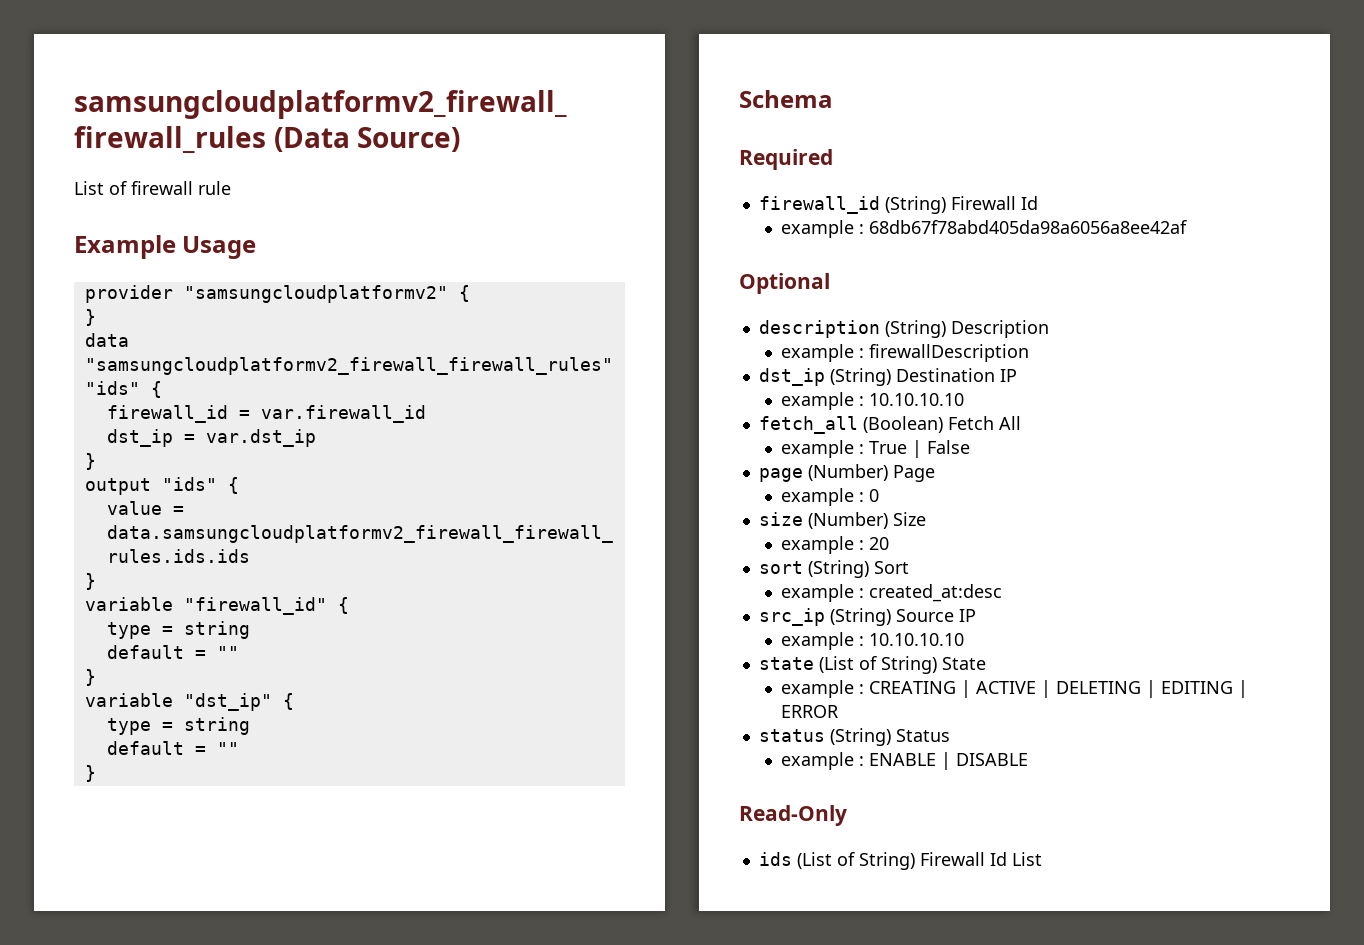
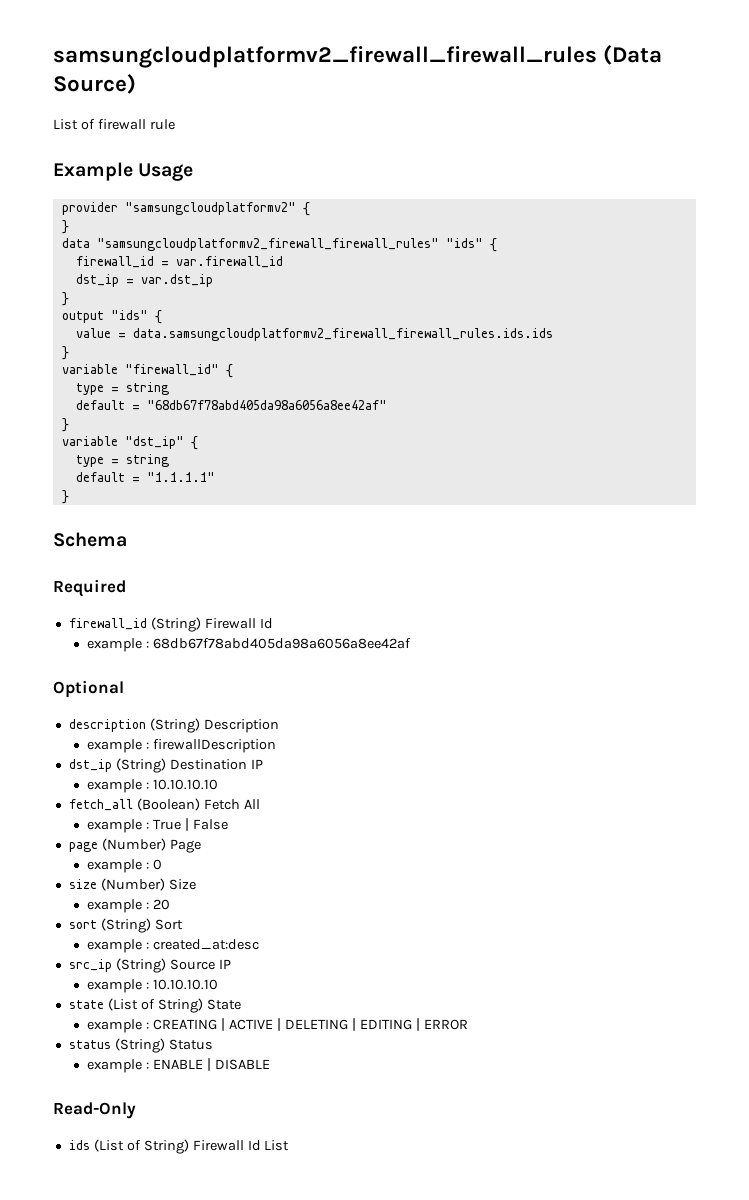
  variable "firewall_id" {
  type = string
- default = ""
+ default = "68db67f78abd405da98a6056a8ee42af"
  variable "dst_ip" {
  type = string
- default = ""
+ default = "1.1.1.1"

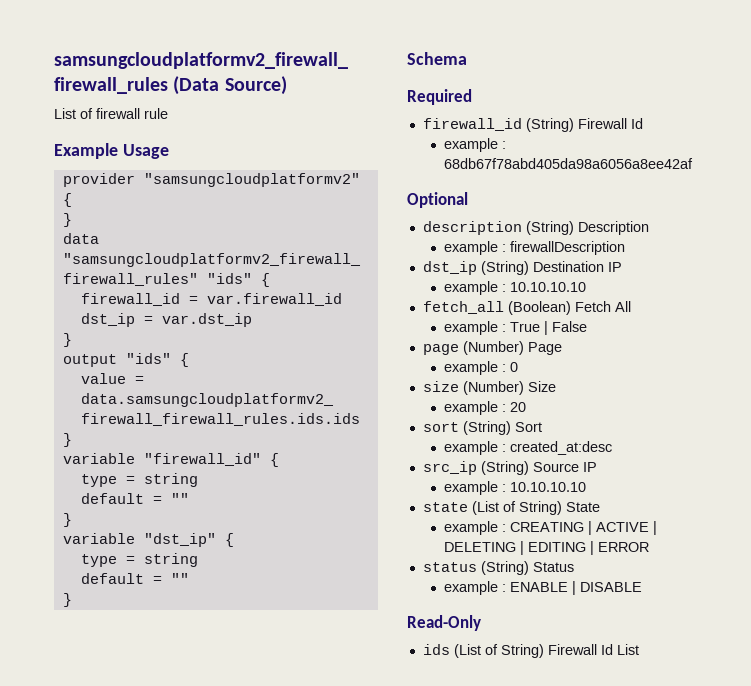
  variable "firewall_id" {
  type = string
- default = "68db67f78abd405da98a6056a8ee42af"
+ default = ""
  variable "dst_ip" {
  type = string
- default = "1.1.1.1"
+ default = ""

